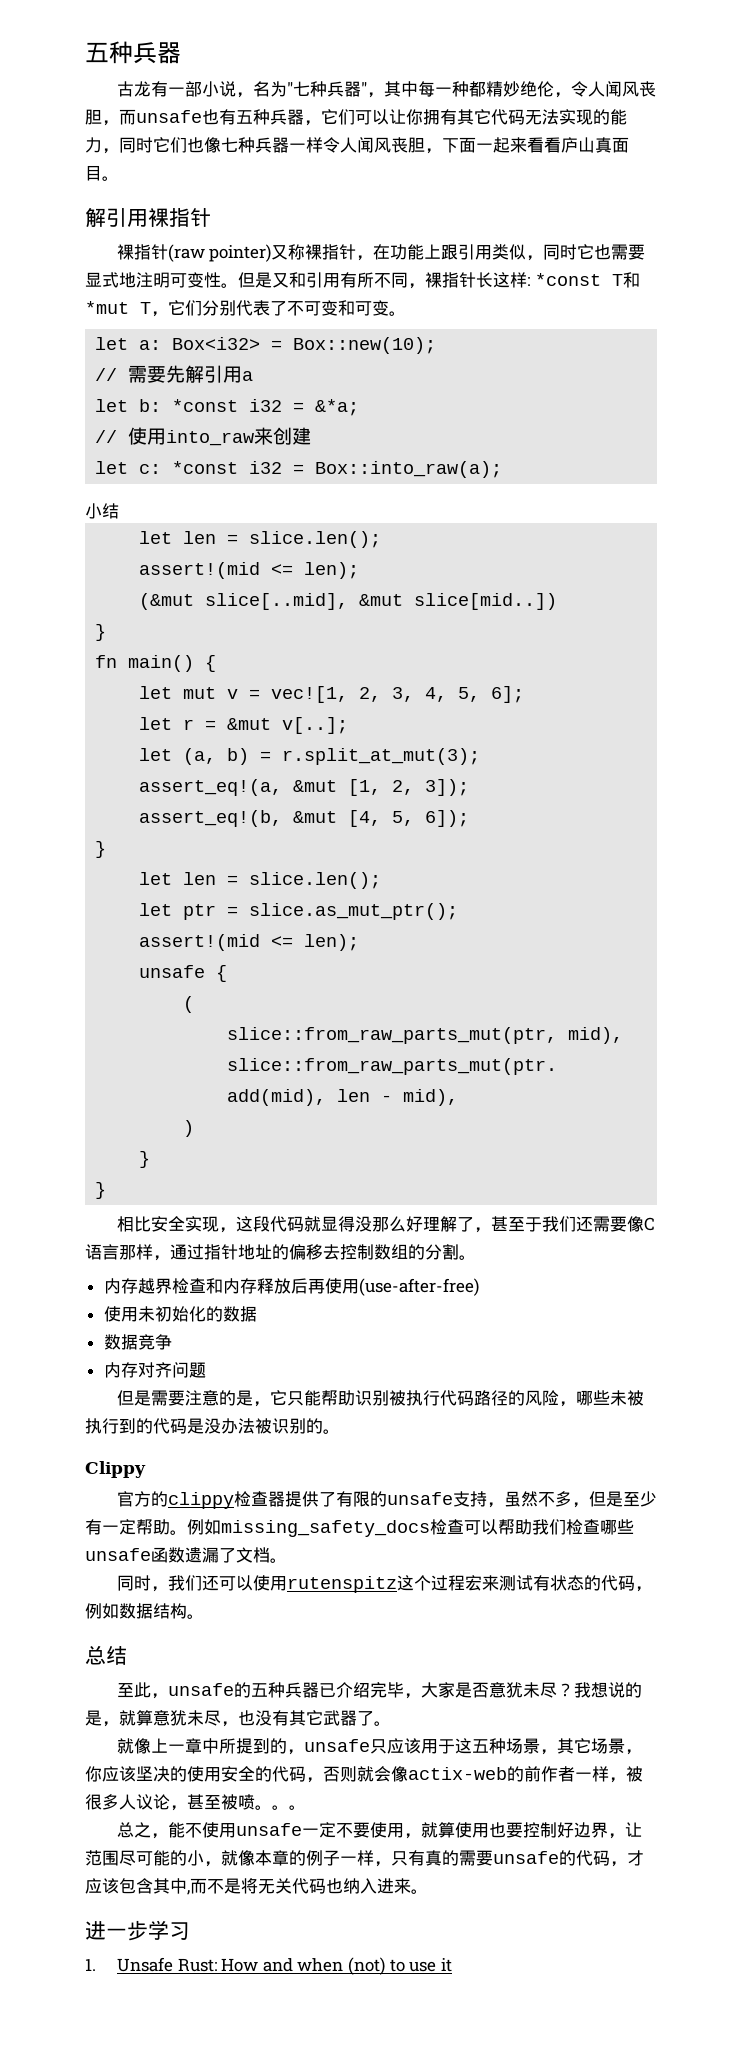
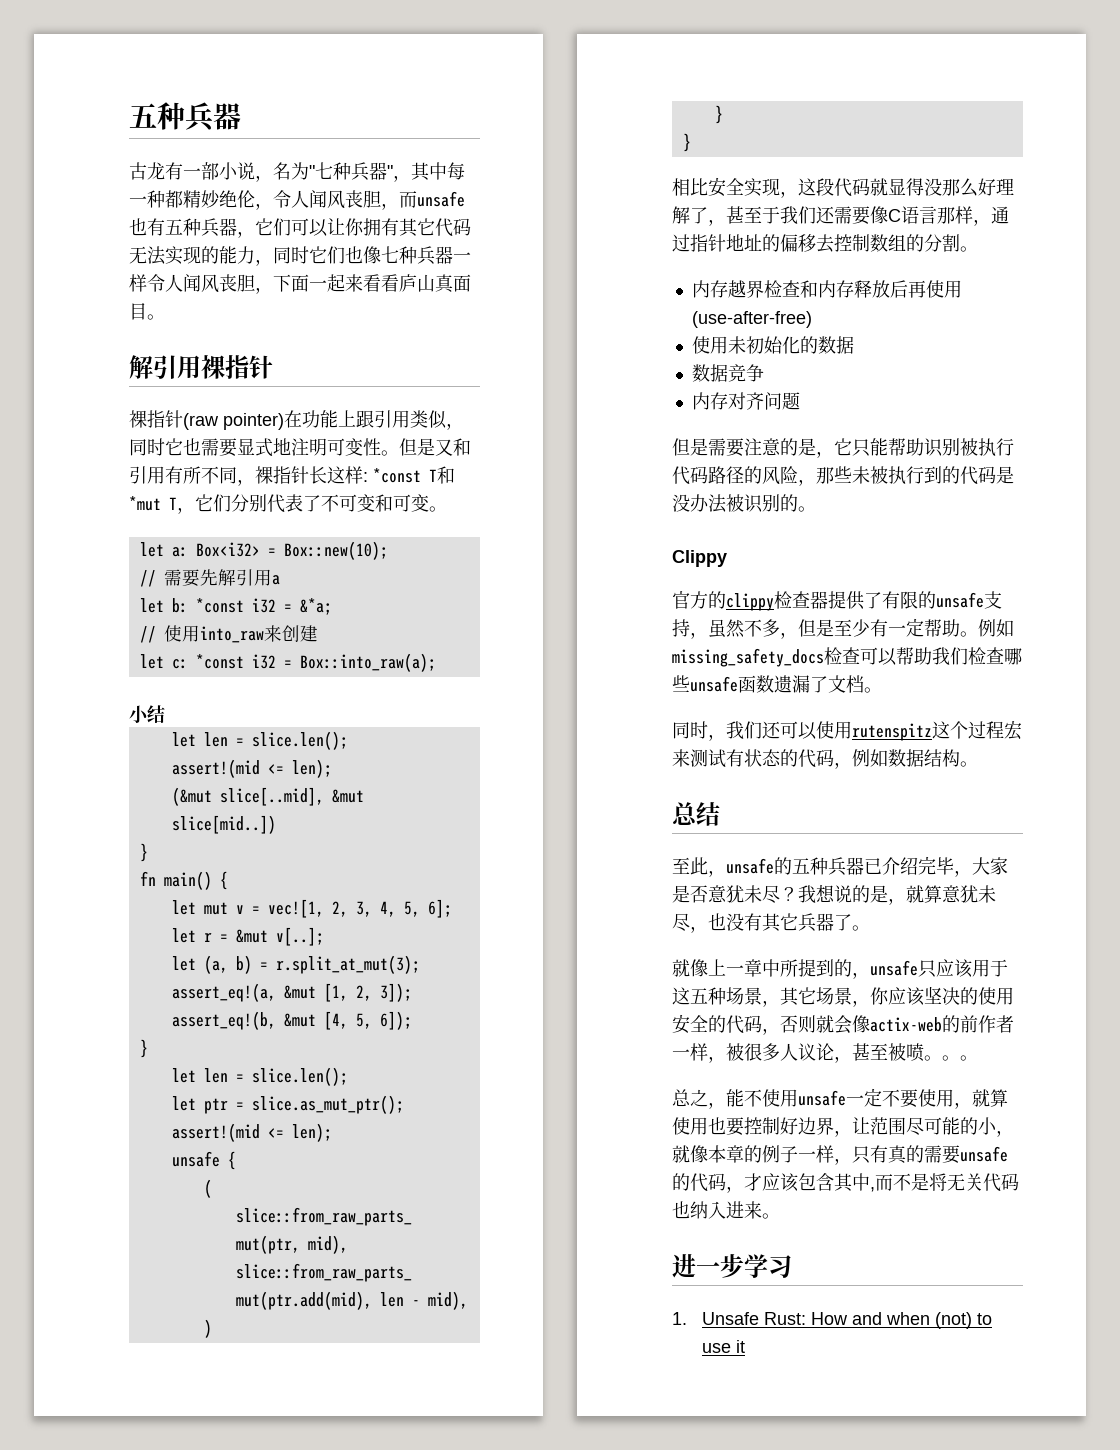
- 裸指针(raw pointer)又称裸指针，在功能上跟引用类似，同时它也需要显式地注明可变性。
+ 裸指针(raw pointer)在功能上跟引用类似，同时它也需要显式地注明可变性。
- 但是需要注意的是，它只能帮助识别被执行代码路径的风险，哪些未被执行到的代码是没办法被识别的。
+ 但是需要注意的是，它只能帮助识别被执行代码路径的风险，那些未被执行到的代码是没办法被识别的。
- 我想说的是，就算意犹未尽，也没有其它武器了。
+ 我想说的是，就算意犹未尽，也没有其它兵器了。

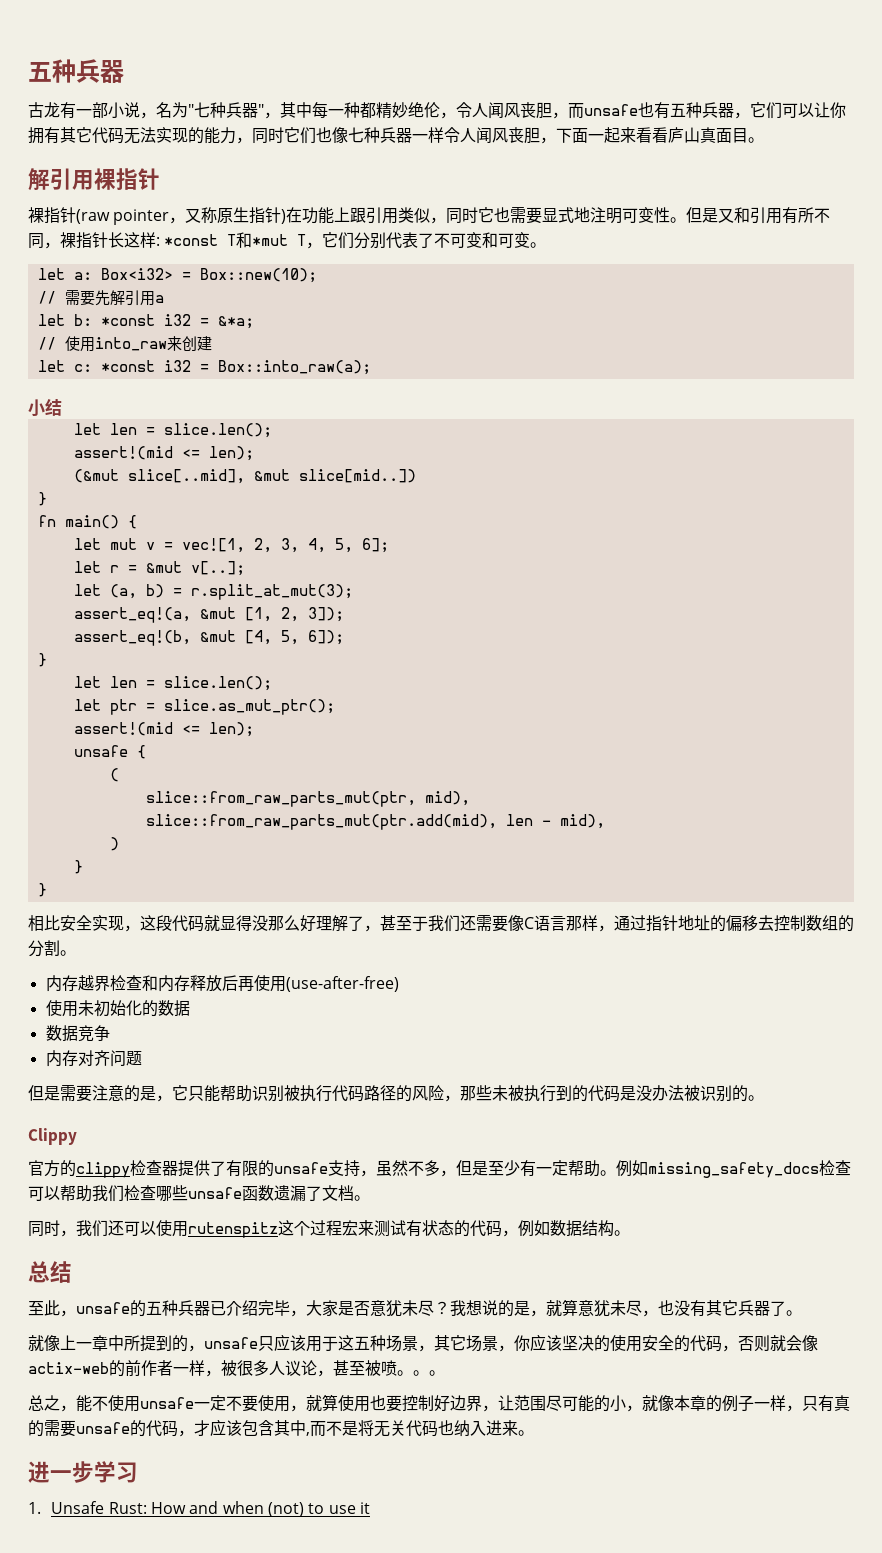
- 裸指针(raw pointer)在功能上跟引用类似，同时它也需要显式地注明可变性。
+ 裸指针(raw pointer，又称原生指针)在功能上跟引用类似，同时它也需要显式地注明可变性。

